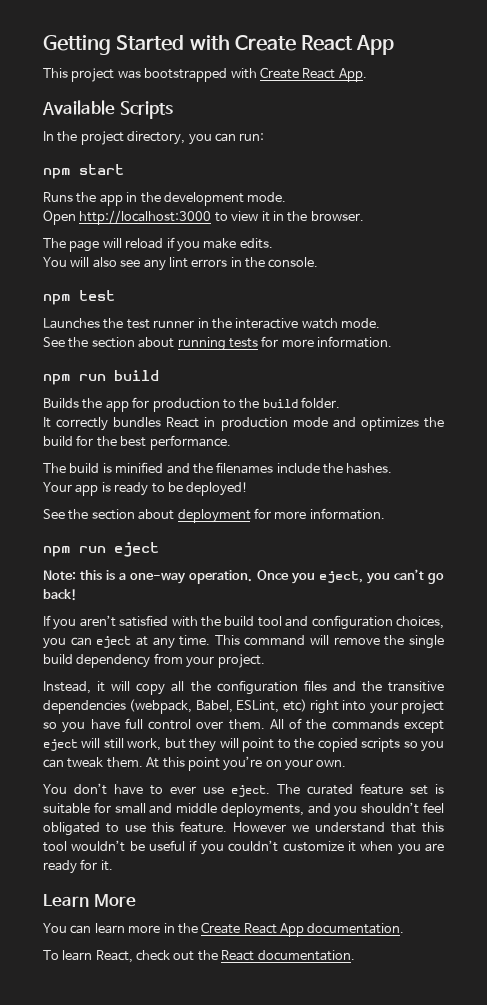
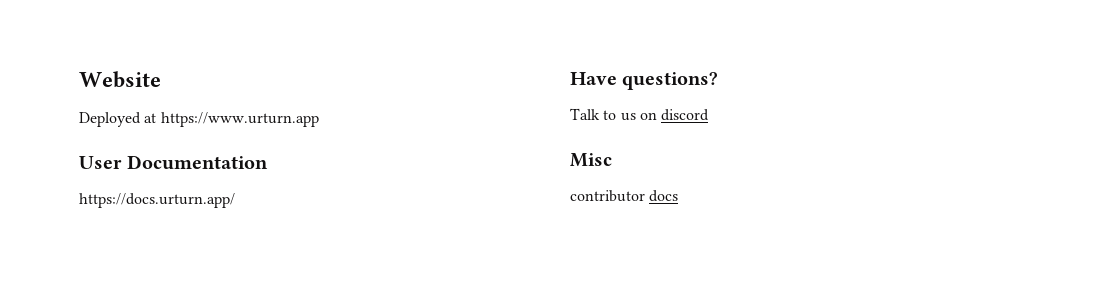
- Getting Started with Create React App
- This project was bootstrapped with Create React App.
- Available Scripts
- In the project directory, you can run:
- npm start
- Runs the app in the development mode.
- Open http://localhost:3000 to view it in the browser.
- The page will reload if you make edits.
- You will also see any lint errors in the console.
- npm test
- Launches the test runner in the interactive watch mode.
- See the section about running tests for more information.
- npm run build
- Builds the app for production to the build folder.
- It correctly bundles React in production mode and optimizes the build for the best performance.
- The build is minified and the filenames include the hashes.
- Your app is ready to be deployed!
- See the section about deployment for more information.
- npm run eject
- Note: this is a one-way operation. Once you eject, you can’t go back!
- If you aren’t satisfied with the build tool and configuration choices, you can eject at any time. This command will remove the single build dependency from your project.
- Instead, it will copy all the configuration files and the transitive dependencies (webpack, Babel, ESLint, etc) right into your project so you have full control over them. All of the commands except eject will still work, but they will point to the copied scripts so you can tweak them. At this point you’re on your own.
- You don’t have to ever use eject. The curated feature set is suitable for small and middle deployments, and you shouldn’t feel obligated to use this feature. However we understand that this tool wouldn’t be useful if you couldn’t customize it when you are ready for it.
- Learn More
- You can learn more in the Create React App documentation.
- To learn React, check out the React documentation.
+ Website
+ Deployed at https://www.urturn.app
+ User Documentation
+ https://docs.urturn.app/
+ Have questions?
+ Talk to us on discord
+ Misc
+ contributor docs

